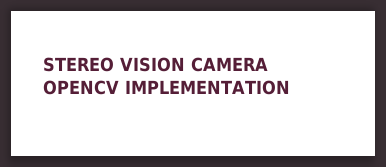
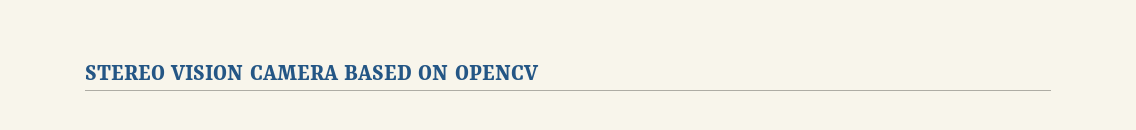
- STEREO VISION CAMERA OPENCV IMPLEMENTATION
+ STEREO VISION CAMERA BASED ON OPENCV

